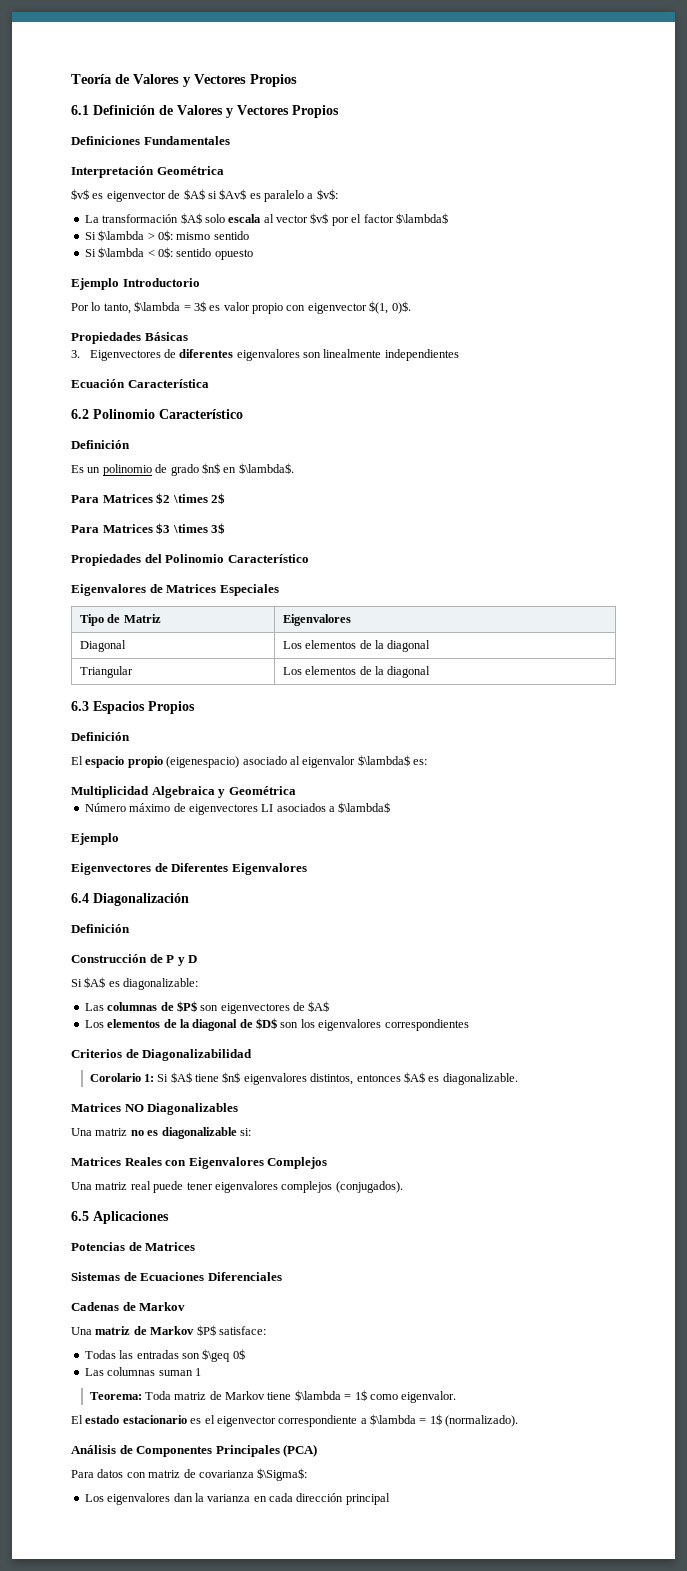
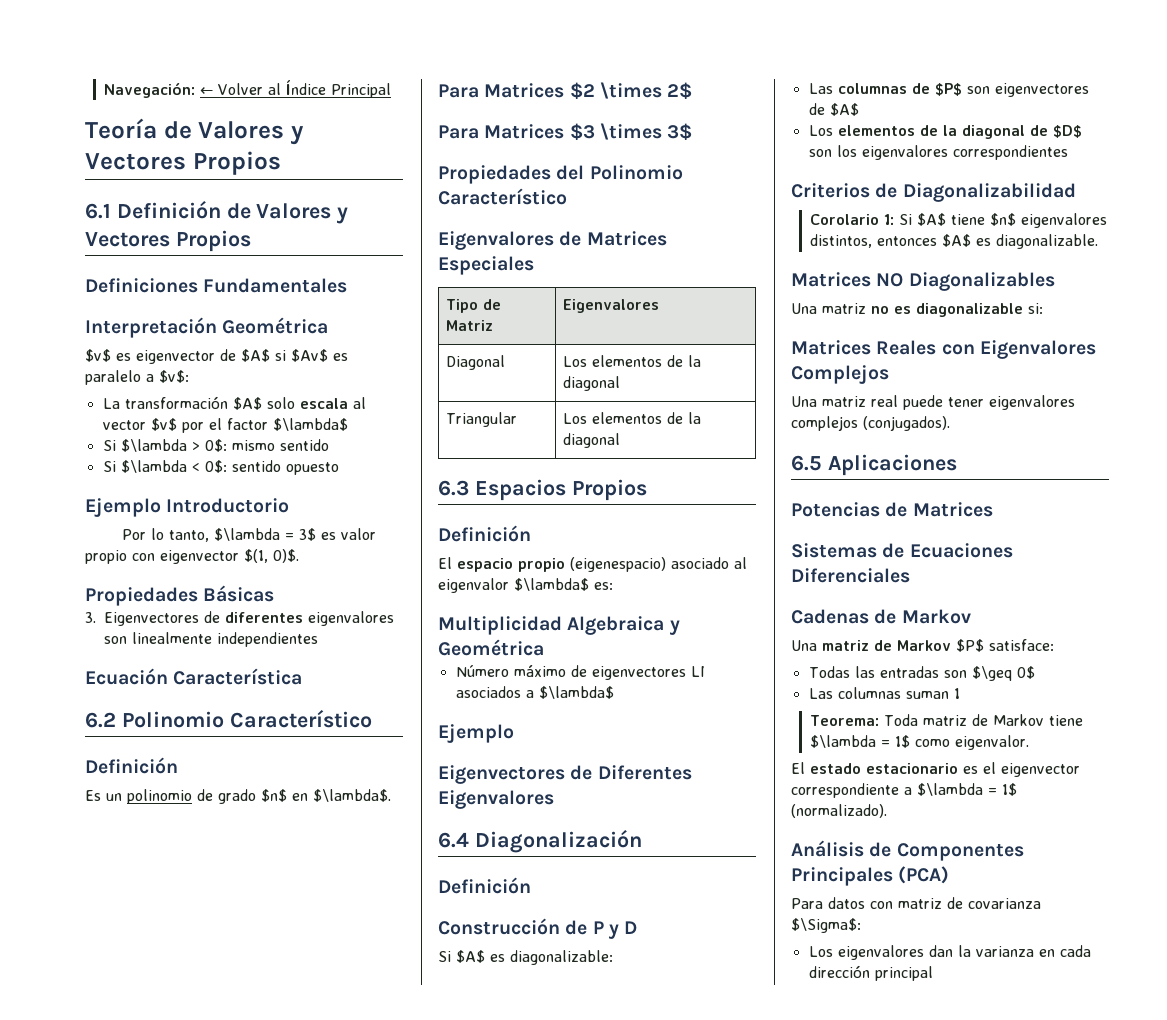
+ Navegación: ← Volver al Índice Principal

